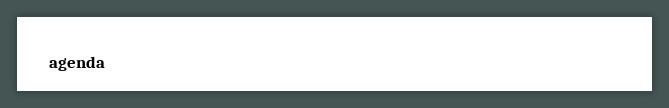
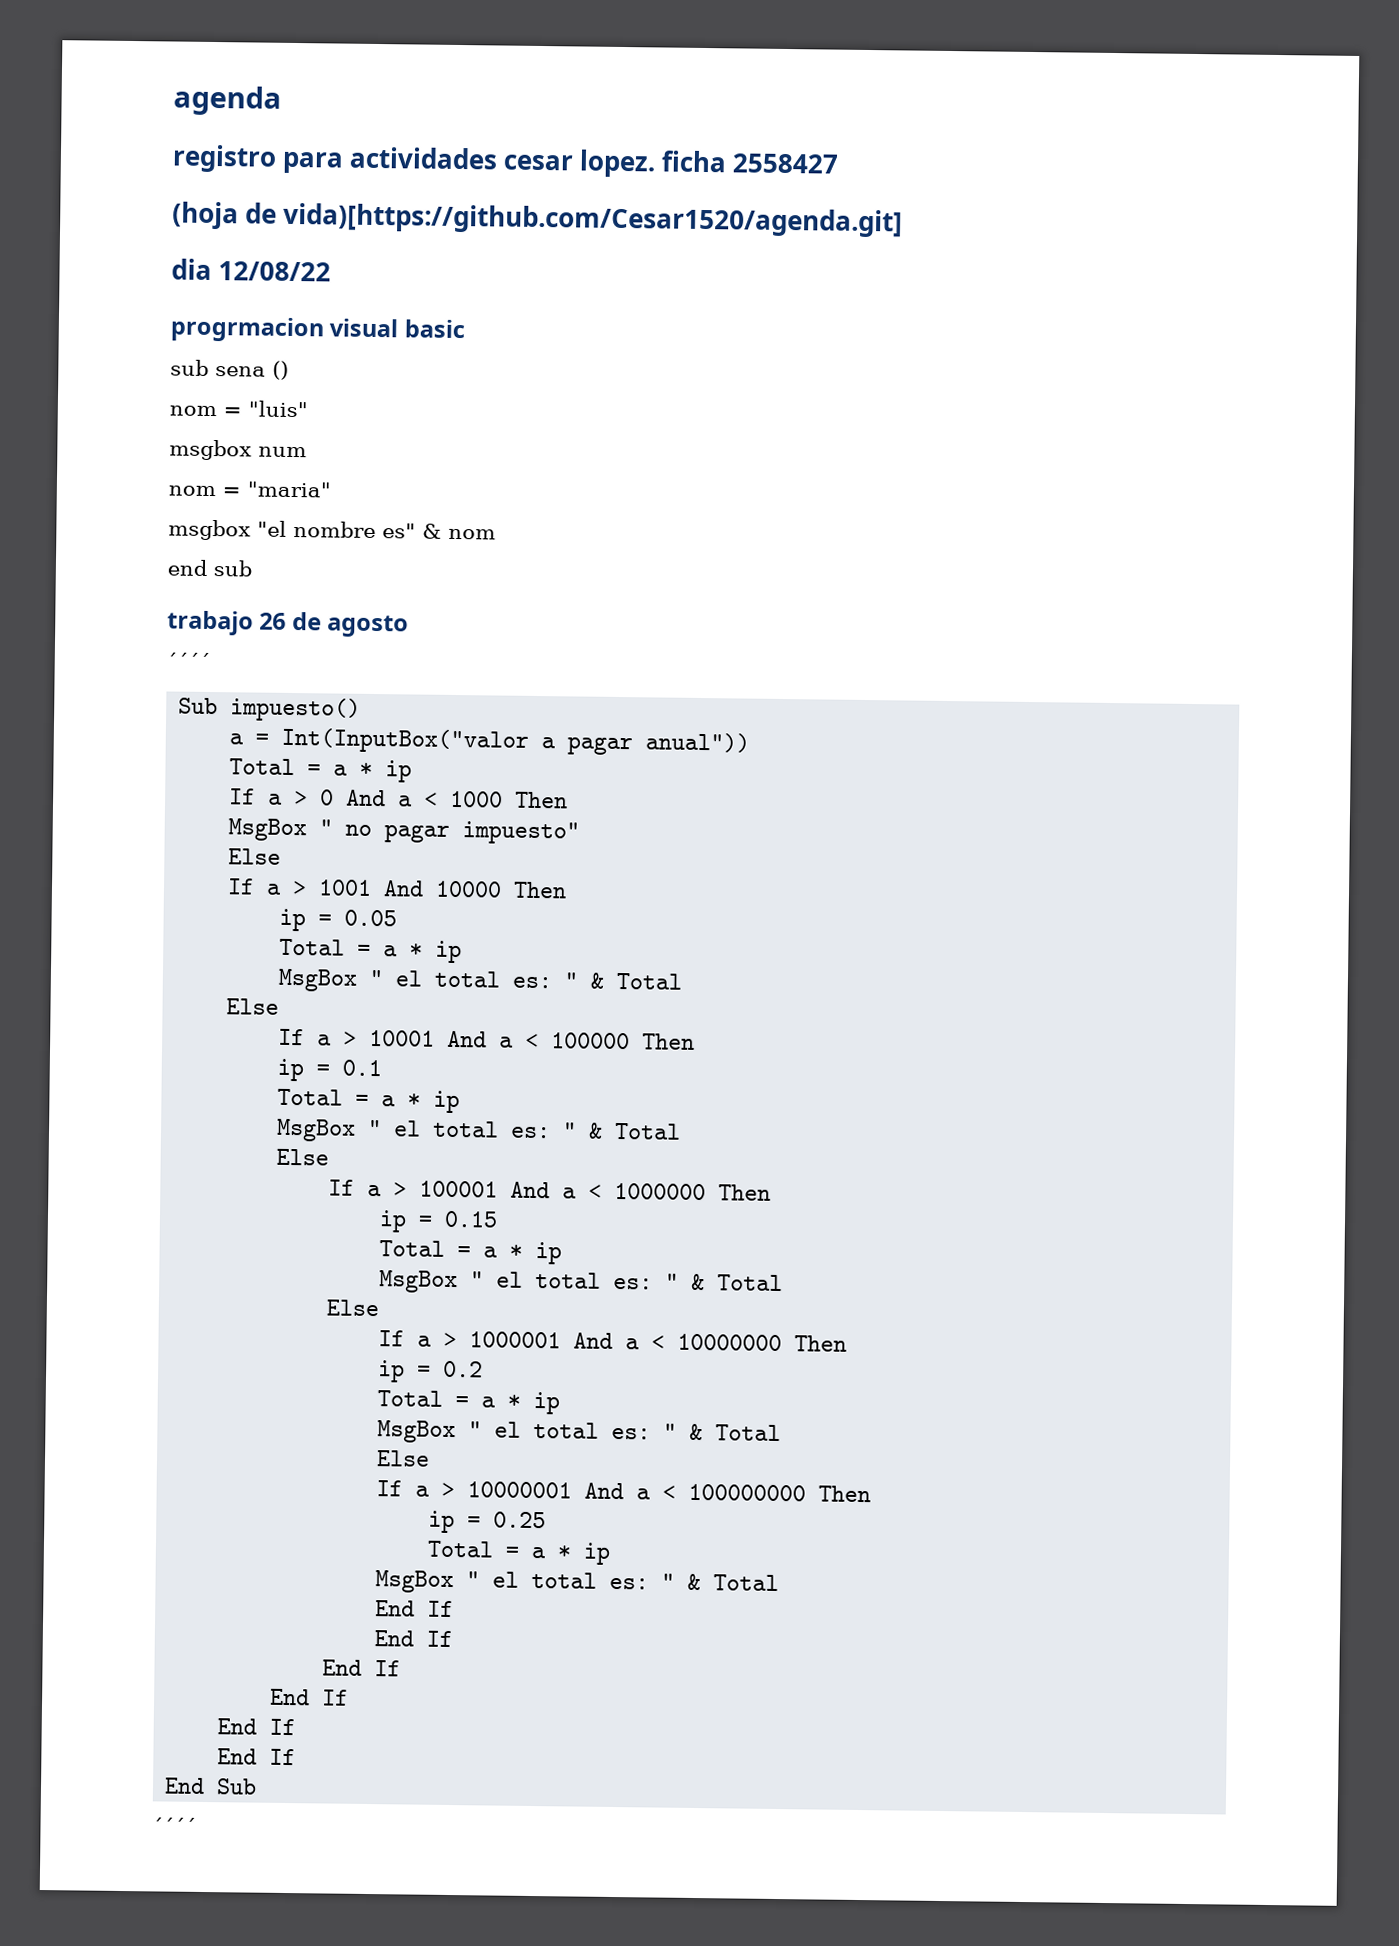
+ registro para actividades cesar lopez. ficha 2558427
+ (hoja de vida)[https://github.com/Cesar1520/agenda.git]
+ dia 12/08/22
+ progrmacion visual basic
+ sub sena ()
+ nom = "luis"
+ msgbox num
+ nom = "maria"
+ msgbox "el nombre es" & nom
+ end sub
+ trabajo 26 de agosto
+ ´´´´
+ Sub impuesto()
+ a = Int(InputBox("valor a pagar anual"))
+ Total = a * ip
+ If a > 0 And a < 1000 Then
+ MsgBox " no pagar impuesto"
+ Else
+ If a > 1001 And 10000 Then
+ ip = 0.05
+ Total = a * ip
+ MsgBox " el total es: " & Total
+ Else
+ If a > 10001 And a < 100000 Then
+ ip = 0.1
+ Total = a * ip
+ MsgBox " el total es: " & Total
+ Else
+ If a > 100001 And a < 1000000 Then
+ ip = 0.15
+ Total = a * ip
+ MsgBox " el total es: " & Total
+ Else
+ If a > 1000001 And a < 10000000 Then
+ ip = 0.2
+ Total = a * ip
+ MsgBox " el total es: " & Total
+ Else
+ If a > 10000001 And a < 100000000 Then
+ ip = 0.25
+ Total = a * ip
+ MsgBox " el total es: " & Total
+ End If
+ End If
+ End If
+ End If
+ End If
+ End If
+ End Sub
+ ´´´´

